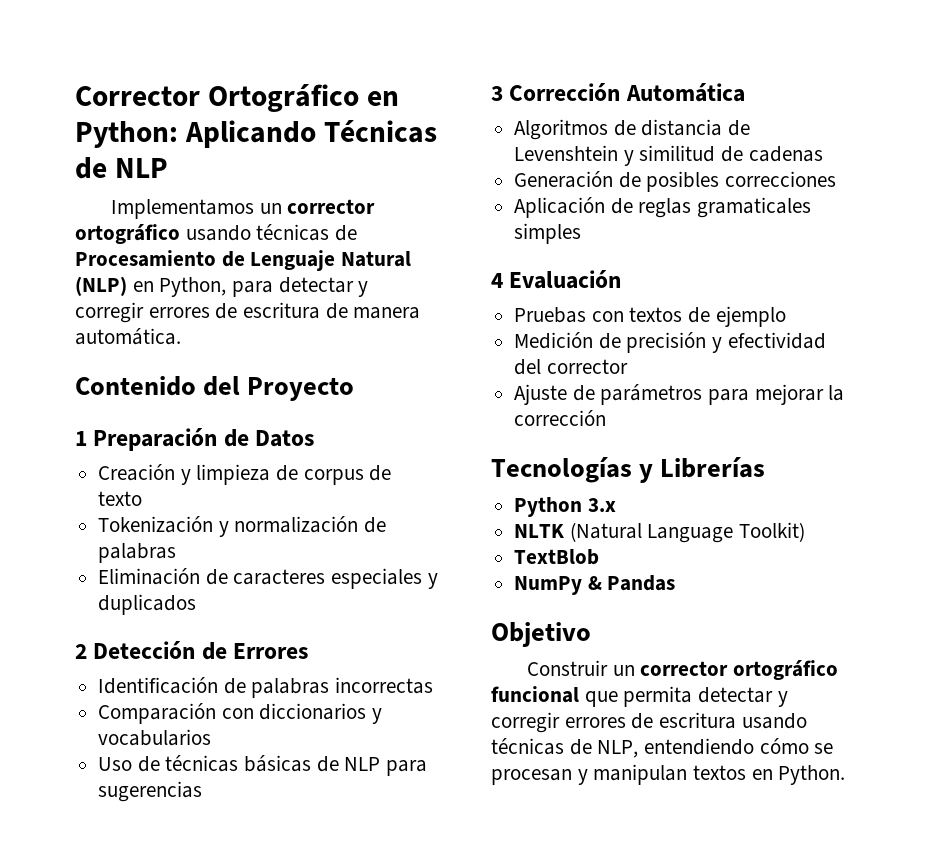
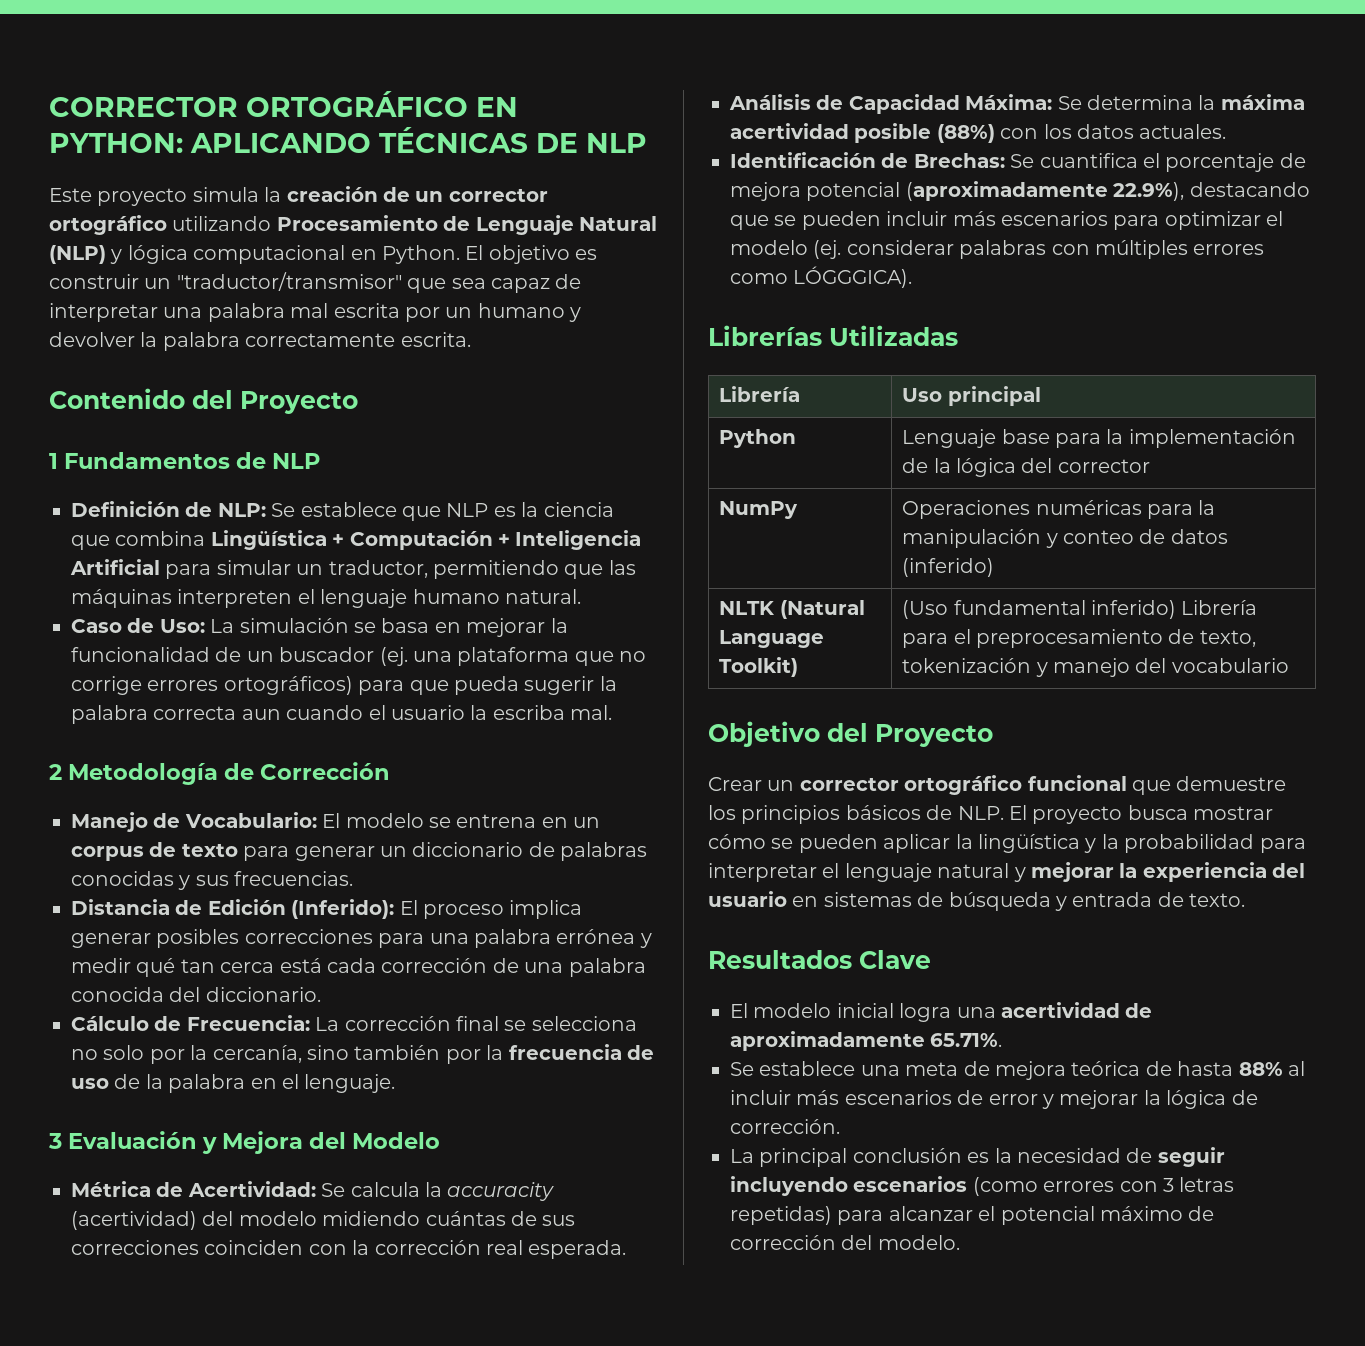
- Corrector Ortográfico en Python: Aplicando Técnicas de NLP
- Implementamos un corrector ortográfico usando técnicas de Procesamiento de Lenguaje Natural (NLP) en Python, para detectar y corregir errores de escritura de manera automática.
+ CORRECTOR ORTOGRÁFICO EN PYTHON: APLICANDO TÉCNICAS DE NLP
+ Este proyecto simula la creación de un corrector ortográfico utilizando Procesamiento de Lenguaje Natural (NLP) y lógica computacional en Python. El objetivo es construir un "traductor/transmisor" que sea capaz de interpretar una palabra mal escrita por un humano y devolver la palabra correctamente escrita.
  Contenido del Proyecto
- 1 Preparación de Datos
- Creación y limpieza de corpus de texto
- Tokenización y normalización de palabras
- Eliminación de caracteres especiales y duplicados
- 2 Detección de Errores
- Identificación de palabras incorrectas
- Comparación con diccionarios y vocabularios
- Uso de técnicas básicas de NLP para sugerencias
- 3 Corrección Automática
- Algoritmos de distancia de Levenshtein y similitud de cadenas
- Generación de posibles correcciones
- Aplicación de reglas gramaticales simples
- 4 Evaluación
- Pruebas con textos de ejemplo
- Medición de precisión y efectividad del corrector
- Ajuste de parámetros para mejorar la corrección
- Tecnologías y Librerías
- Python 3.x
- NLTK (Natural Language Toolkit)
- TextBlob
- NumPy & Pandas
- Objetivo
- Construir un corrector ortográfico funcional que permita detectar y corregir errores de escritura usando técnicas de NLP, entendiendo cómo se procesan y manipulan textos en Python.
+ 1 Fundamentos de NLP
+ Definición de NLP: Se establece que NLP es la ciencia que combina Lingüística + Computación + Inteligencia Artificial para simular un traductor, permitiendo que las máquinas interpreten el lenguaje humano natural.
+ Caso de Uso: La simulación se basa en mejorar la funcionalidad de un buscador (ej. una plataforma que no corrige errores ortográficos) para que pueda sugerir la palabra correcta aun cuando el usuario la escriba mal.
+ 2 Metodología de Corrección
+ Manejo de Vocabulario: El modelo se entrena en un corpus de texto para generar un diccionario de palabras conocidas y sus frecuencias.
+ Distancia de Edición (Inferido): El proceso implica generar posibles correcciones para una palabra errónea y medir qué tan cerca está cada corrección de una palabra conocida del diccionario.
+ Cálculo de Frecuencia: La corrección final se selecciona no solo por la cercanía, sino también por la frecuencia de uso de la palabra en el lenguaje.
+ 3 Evaluación y Mejora del Modelo
+ Métrica de Acertividad: Se calcula la accuracity (acertividad) del modelo midiendo cuántas de sus correcciones coinciden con la corrección real esperada.
+ Análisis de Capacidad Máxima: Se determina la máxima acertividad posible (88%) con los datos actuales.
+ Identificación de Brechas: Se cuantifica el porcentaje de mejora potencial (aproximadamente 22.9%), destacando que se pueden incluir más escenarios para optimizar el modelo (ej. considerar palabras con múltiples errores como LÓGGGICA).
+ Librerías Utilizadas
+ Librería | Uso principal
+ Python | Lenguaje base para la implementación de la lógica del corrector
+ NumPy | Operaciones numéricas para la manipulación y conteo de datos (inferido)
+ NLTK (Natural Language Toolkit) | (Uso fundamental inferido) Librería para el preprocesamiento de texto, tokenización y manejo del vocabulario
+ Objetivo del Proyecto
+ Crear un corrector ortográfico funcional que demuestre los principios básicos de NLP. El proyecto busca mostrar cómo se pueden aplicar la lingüística y la probabilidad para interpretar el lenguaje natural y mejorar la experiencia del usuario en sistemas de búsqueda y entrada de texto.
+ Resultados Clave
+ El modelo inicial logra una acertividad de aproximadamente 65.71%.
+ Se establece una meta de mejora teórica de hasta 88% al incluir más escenarios de error y mejorar la lógica de corrección.
+ La principal conclusión es la necesidad de seguir incluyendo escenarios (como errores con 3 letras repetidas) para alcanzar el potencial máximo de corrección del modelo.

